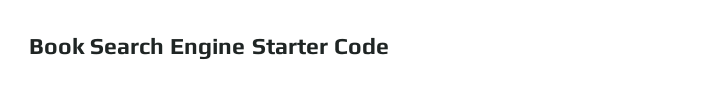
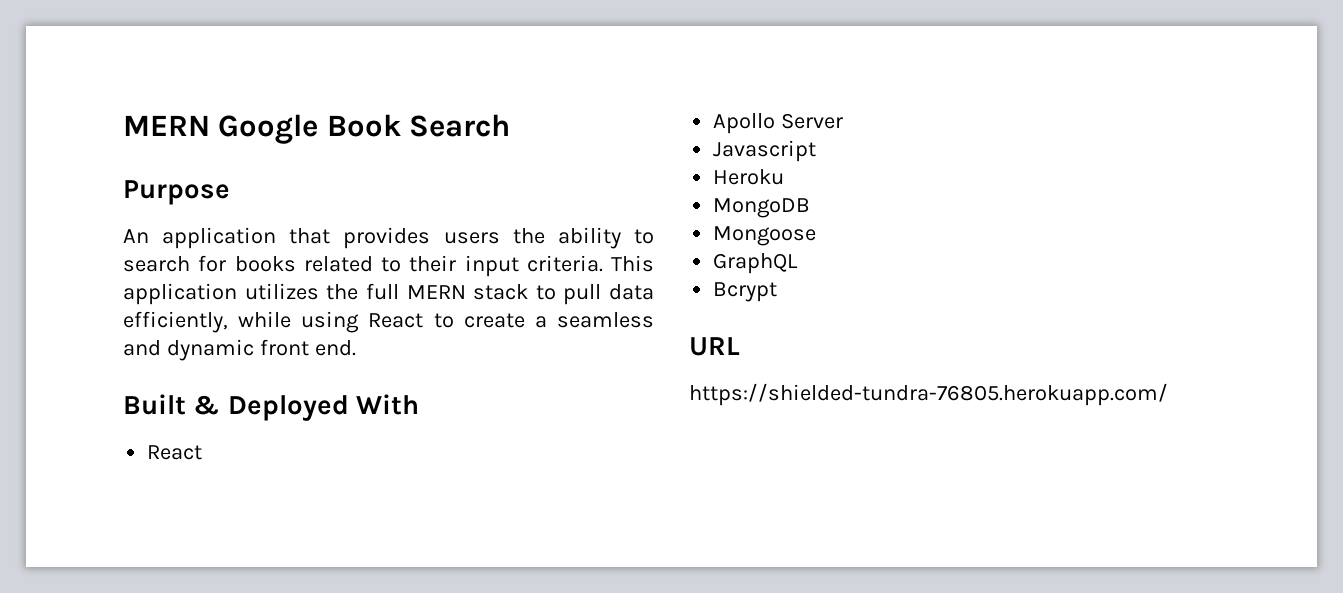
- Book Search Engine Starter Code
+ MERN Google Book Search
+ Purpose
+ An application that provides users the ability to search for books related to their input criteria. This application utilizes the full MERN stack to pull data efficiently, while using React to create a seamless and dynamic front end.
+ Built & Deployed With
+ React
+ Apollo Server
+ Javascript
+ Heroku
+ MongoDB
+ Mongoose
+ GraphQL
+ Bcrypt
+ URL
+ https://shielded-tundra-76805.herokuapp.com/

